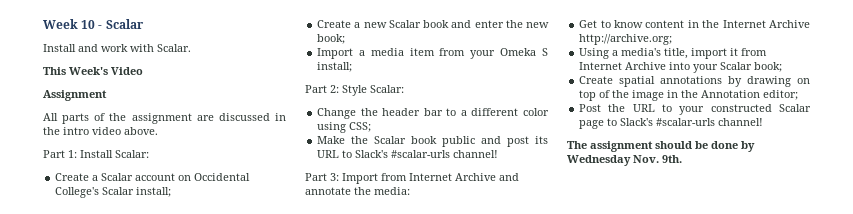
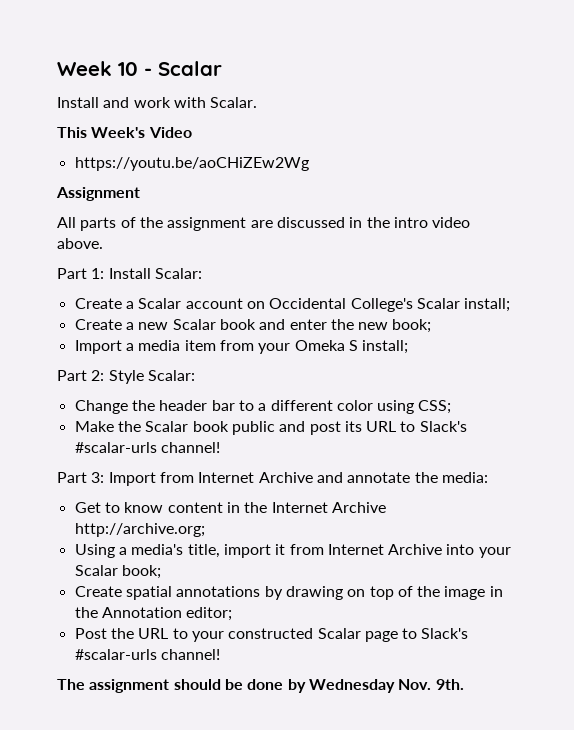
+ https://youtu.be/aoCHiZEw2Wg

